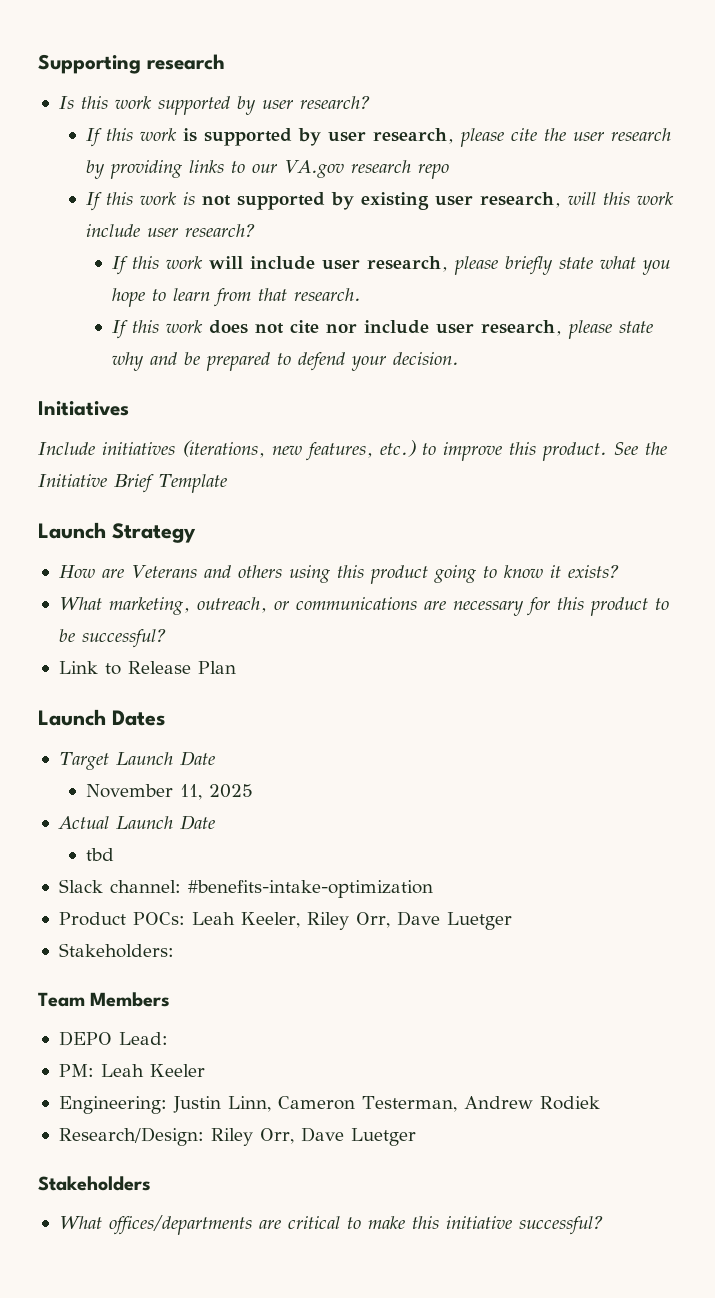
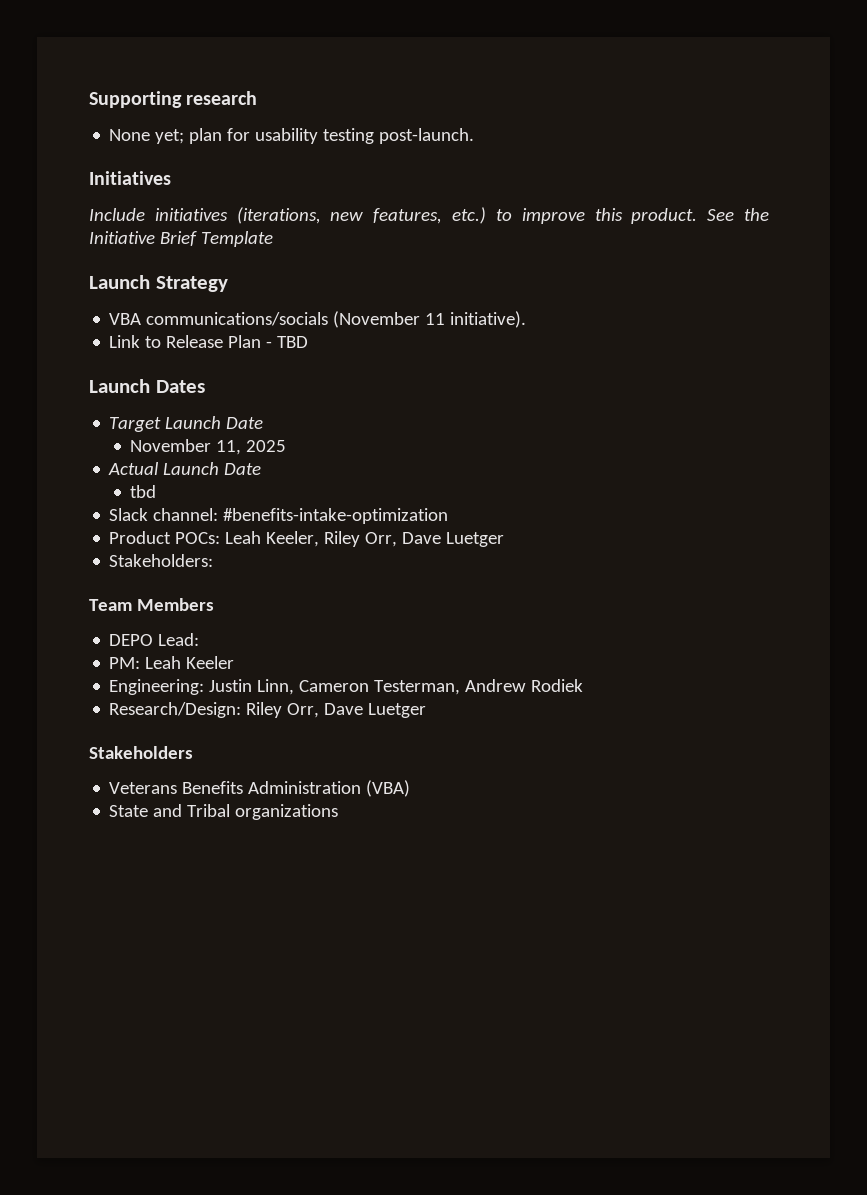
- Is this work supported by user research?
- If this work is supported by user research, please cite the user research by providing links to our VA.gov research repo
- If this work is not supported by existing user research, will this work include user research?
- If this work will include user research, please briefly state what you hope to learn from that research.
- If this work does not cite nor include user research, please state why and be prepared to defend your decision.
+ None yet; plan for usability testing post-launch.
- How are Veterans and others using this product going to know it exists?
- What marketing, outreach, or communications are necessary for this product to be successful?
+ VBA communications/socials (November 11 initiative).
- Link to Release Plan
+ Link to Release Plan - TBD
- What offices/departments are critical to make this initiative successful?
+ Veterans Benefits Administration (VBA)
+ State and Tribal organizations

